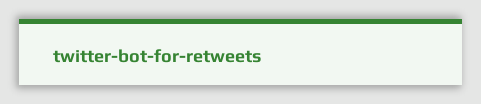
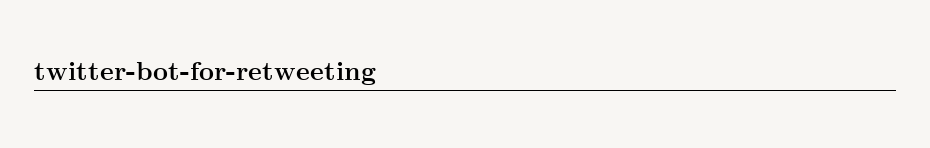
- twitter-bot-for-retweets
+ twitter-bot-for-retweeting

